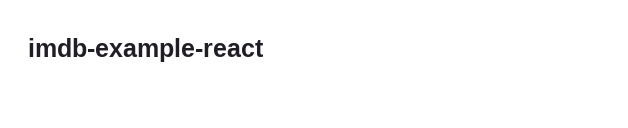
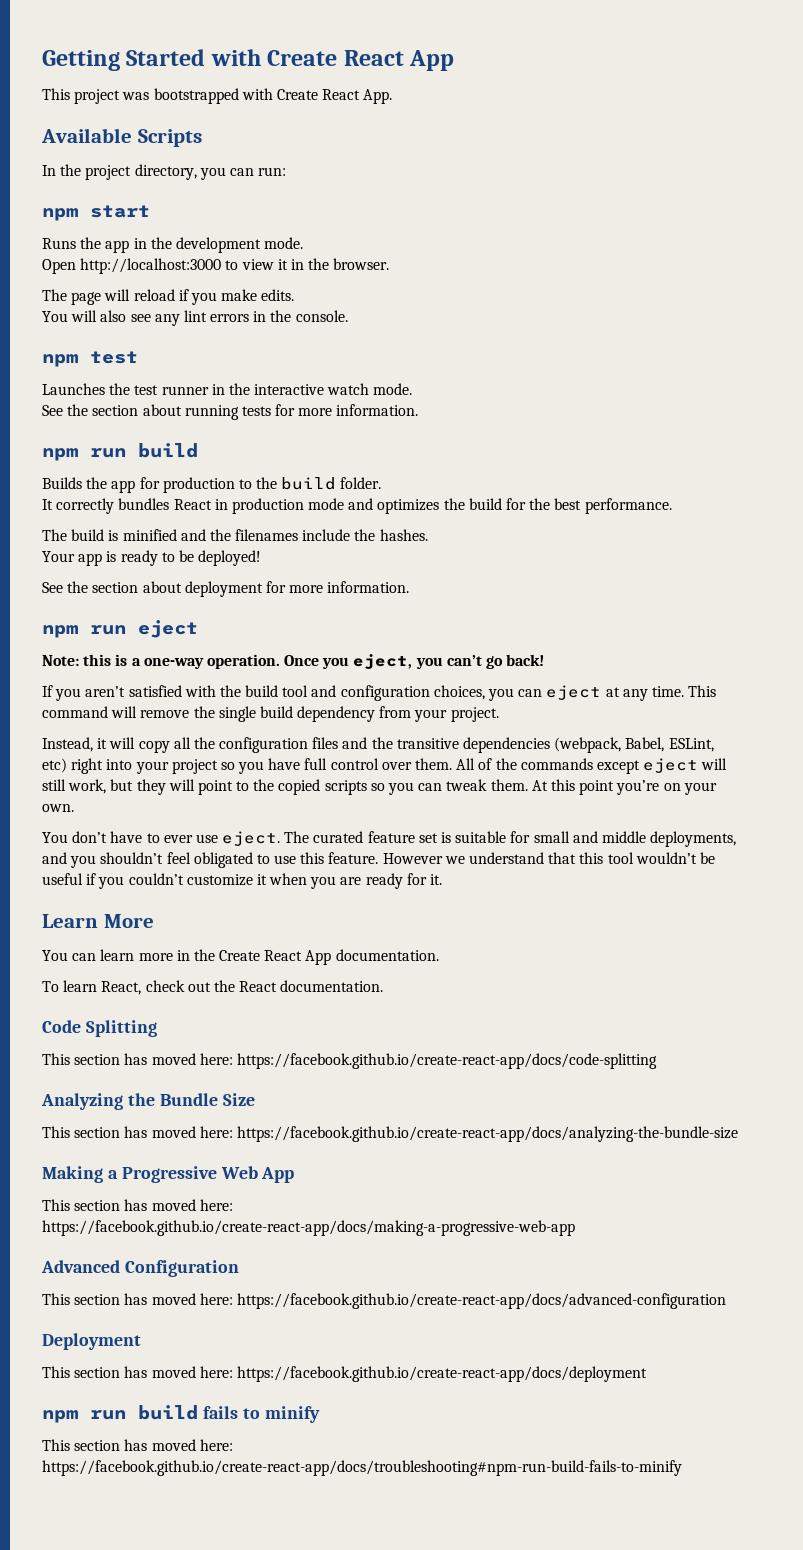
- imdb-example-react
+ Getting Started with Create React App
+ This project was bootstrapped with Create React App.
+ Available Scripts
+ In the project directory, you can run:
+ npm start
+ Runs the app in the development mode.
+ Open http://localhost:3000 to view it in the browser.
+ The page will reload if you make edits.
+ You will also see any lint errors in the console.
+ npm test
+ Launches the test runner in the interactive watch mode.
+ See the section about running tests for more information.
+ npm run build
+ Builds the app for production to the build folder.
+ It correctly bundles React in production mode and optimizes the build for the best performance.
+ The build is minified and the filenames include the hashes.
+ Your app is ready to be deployed!
+ See the section about deployment for more information.
+ npm run eject
+ Note: this is a one-way operation. Once you eject, you can’t go back!
+ If you aren’t satisfied with the build tool and configuration choices, you can eject at any time. This command will remove the single build dependency from your project.
+ Instead, it will copy all the configuration files and the transitive dependencies (webpack, Babel, ESLint, etc) right into your project so you have full control over them. All of the commands except eject will still work, but they will point to the copied scripts so you can tweak them. At this point you’re on your own.
+ You don’t have to ever use eject. The curated feature set is suitable for small and middle deployments, and you shouldn’t feel obligated to use this feature. However we understand that this tool wouldn’t be useful if you couldn’t customize it when you are ready for it.
+ Learn More
+ You can learn more in the Create React App documentation.
+ To learn React, check out the React documentation.
+ Code Splitting
+ This section has moved here: https://facebook.github.io/create-react-app/docs/code-splitting
+ Analyzing the Bundle Size
+ This section has moved here: https://facebook.github.io/create-react-app/docs/analyzing-the-bundle-size
+ Making a Progressive Web App
+ This section has moved here: https://facebook.github.io/create-react-app/docs/making-a-progressive-web-app
+ Advanced Configuration
+ This section has moved here: https://facebook.github.io/create-react-app/docs/advanced-configuration
+ Deployment
+ This section has moved here: https://facebook.github.io/create-react-app/docs/deployment
+ npm run build fails to minify
+ This section has moved here: https://facebook.github.io/create-react-app/docs/troubleshooting#npm-run-build-fails-to-minify

